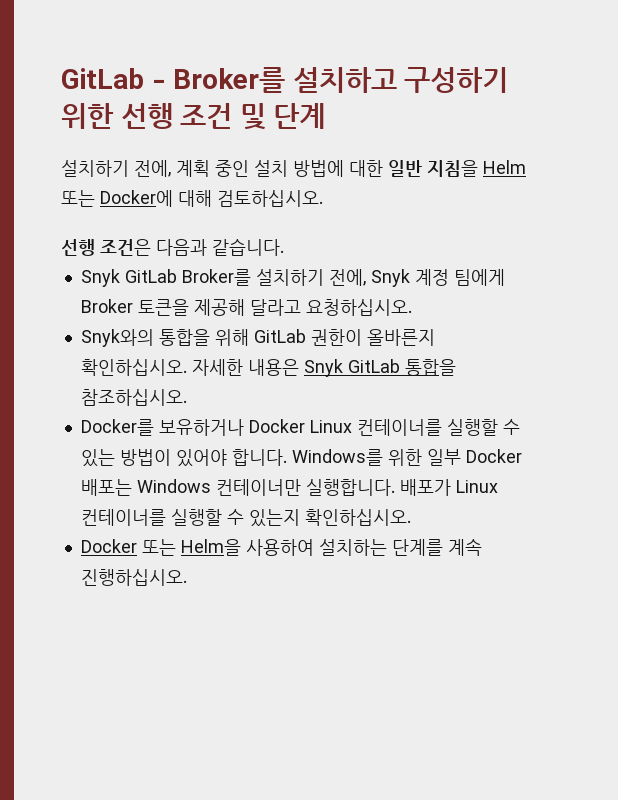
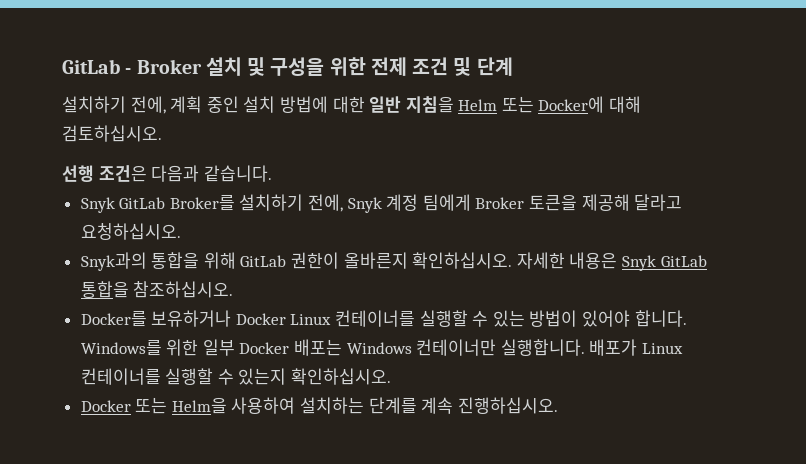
- GitLab - Broker를 설치하고 구성하기 위한 선행 조건 및 단계
+ GitLab - Broker 설치 및 구성을 위한 전제 조건 및 단계
- Snyk와의 통합을 위해 GitLab 권한이 올바른지 확인하십시오.
+ Snyk과의 통합을 위해 GitLab 권한이 올바른지 확인하십시오.

